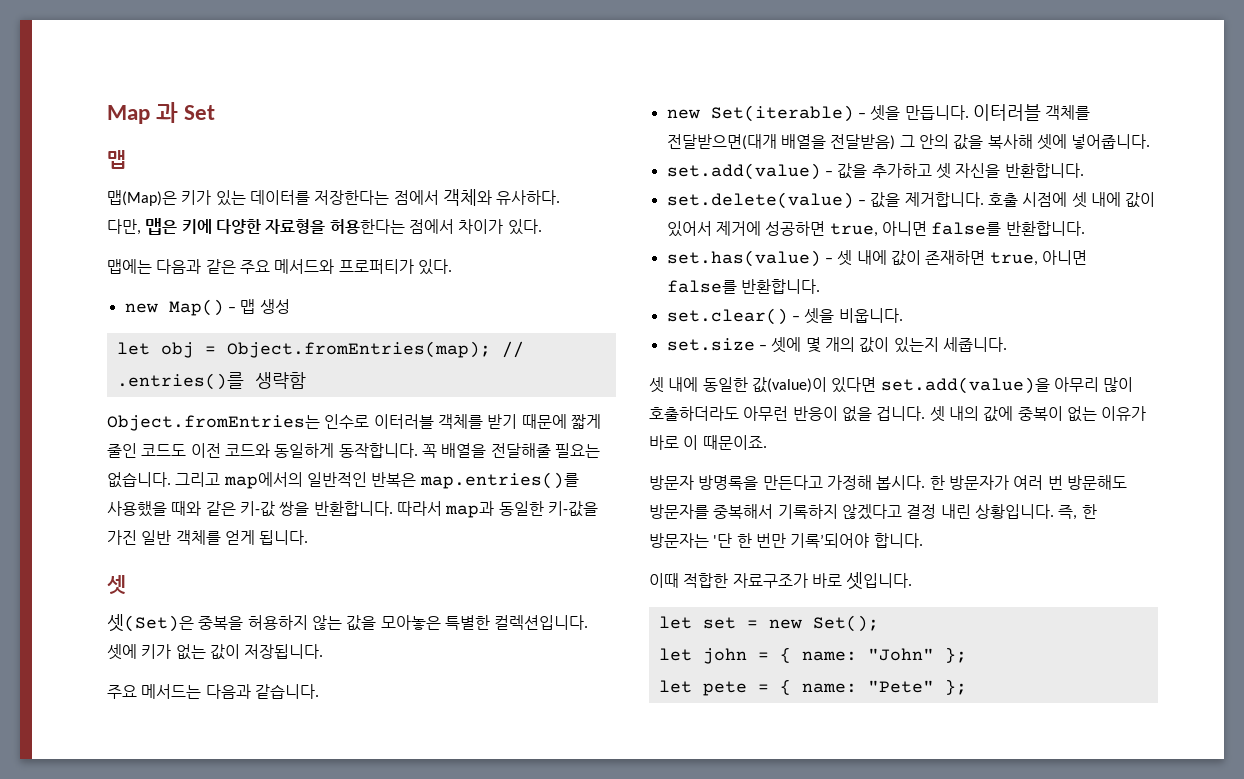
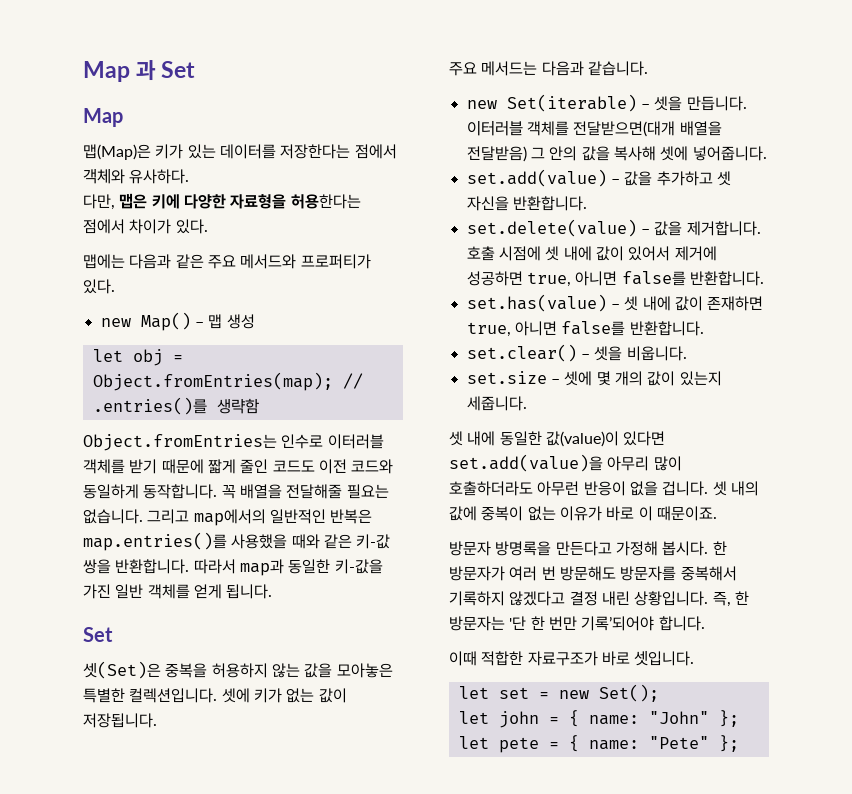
  Map 과 Set
- 맵
+ Map
  따라서 map과 동일한 키-값을 가진 일반 객체를 얻게 됩니다.
- 셋
+ Set

